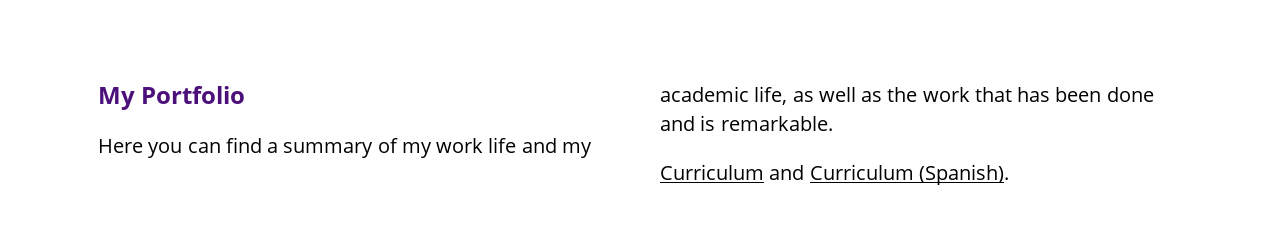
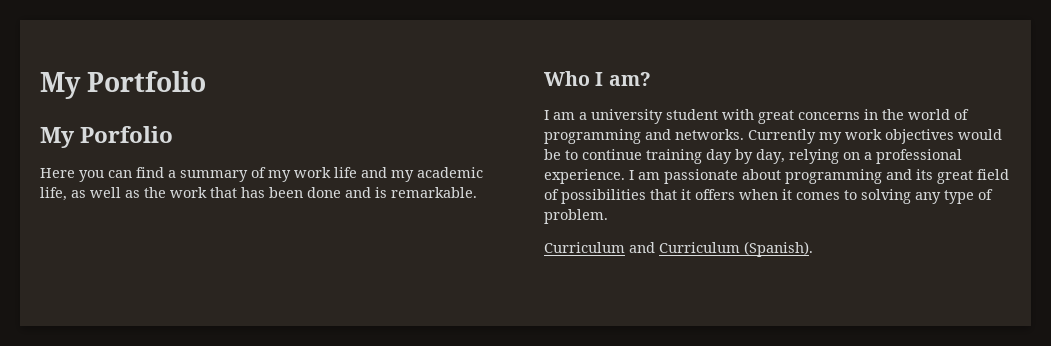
+ My Porfolio
+ Who I am?
+ I am a university student with great concerns in the world of programming and networks. Currently my work objectives would be to continue training day by day, relying on a professional experience. I am passionate about programming and its great field of possibilities that it offers when it comes to solving any type of problem.

